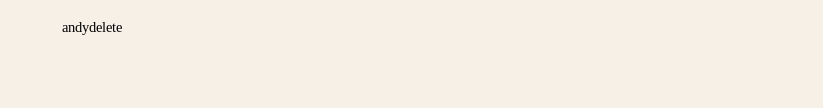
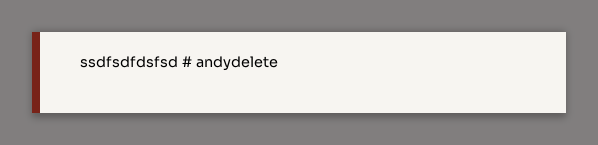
- andydelete
+ ssdfsdfdsfsd # andydelete

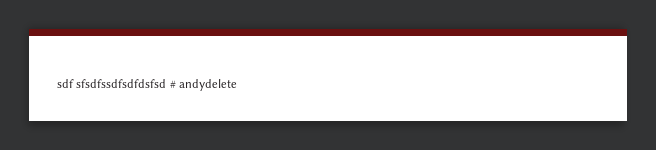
- ssdfsdfdsfsd # andydelete
+ sdf sfsdfssdfsdfdsfsd # andydelete

